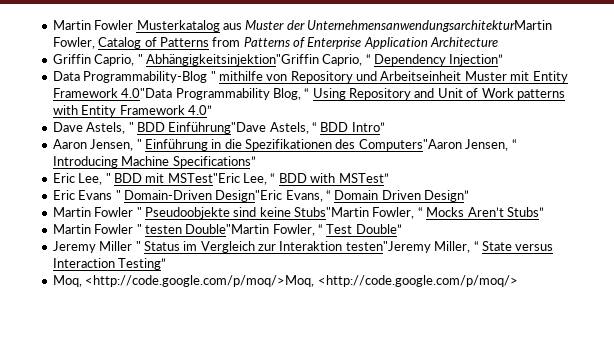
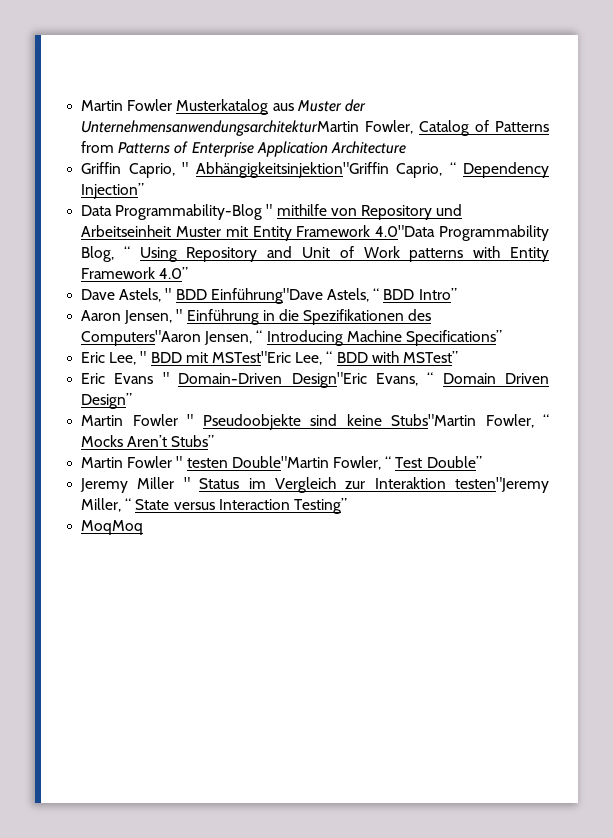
- Moq, <http://code.google.com/p/moq/>Moq, <http://code.google.com/p/moq/>
+ MoqMoq

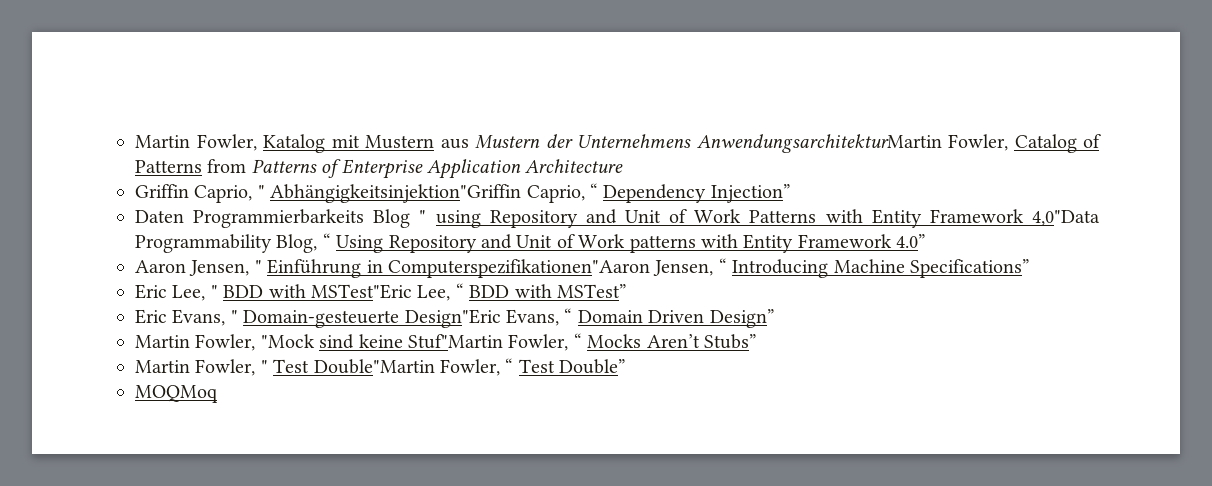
- Martin Fowler Musterkatalog aus Muster der UnternehmensanwendungsarchitekturMartin Fowler, Catalog of Patterns from Patterns of Enterprise Application Architecture
+ Martin Fowler, Katalog mit Mustern aus Mustern der Unternehmens AnwendungsarchitekturMartin Fowler, Catalog of Patterns from Patterns of Enterprise Application Architecture
- Data Programmability-Blog " mithilfe von Repository und Arbeitseinheit Muster mit Entity Framework 4.0"Data Programmability Blog, “ Using Repository and Unit of Work patterns with Entity Framework 4.0”
+ Daten Programmierbarkeits Blog " using Repository and Unit of Work Patterns with Entity Framework 4,0"Data Programmability Blog, “ Using Repository and Unit of Work patterns with Entity Framework 4.0”
- Dave Astels, " BDD Einführung"Dave Astels, “ BDD Intro”
- Aaron Jensen, " Einführung in die Spezifikationen des Computers"Aaron Jensen, “ Introducing Machine Specifications”
+ Aaron Jensen, " Einführung in Computerspezifikationen"Aaron Jensen, “ Introducing Machine Specifications”
- Eric Lee, " BDD mit MSTest"Eric Lee, “ BDD with MSTest”
+ Eric Lee, " BDD with MSTest"Eric Lee, “ BDD with MSTest”
- Eric Evans " Domain-Driven Design"Eric Evans, “ Domain Driven Design”
+ Eric Evans, " Domain-gesteuerte Design"Eric Evans, “ Domain Driven Design”
- Martin Fowler " Pseudoobjekte sind keine Stubs"Martin Fowler, “ Mocks Aren’t Stubs”
+ Martin Fowler, "Mock sind keine Stuf"Martin Fowler, “ Mocks Aren’t Stubs”
- Martin Fowler " testen Double"Martin Fowler, “ Test Double”
+ Martin Fowler, " Test Double"Martin Fowler, “ Test Double”
- Jeremy Miller " Status im Vergleich zur Interaktion testen"Jeremy Miller, “ State versus Interaction Testing”
- MoqMoq
+ MOQMoq

